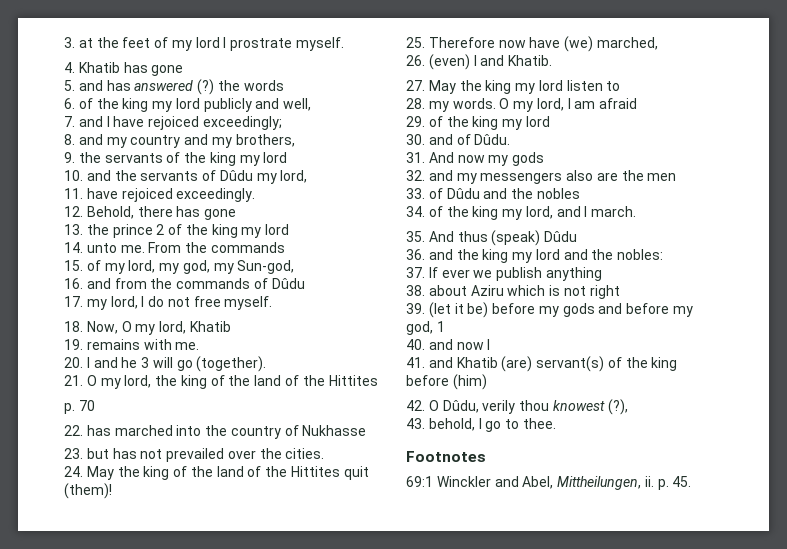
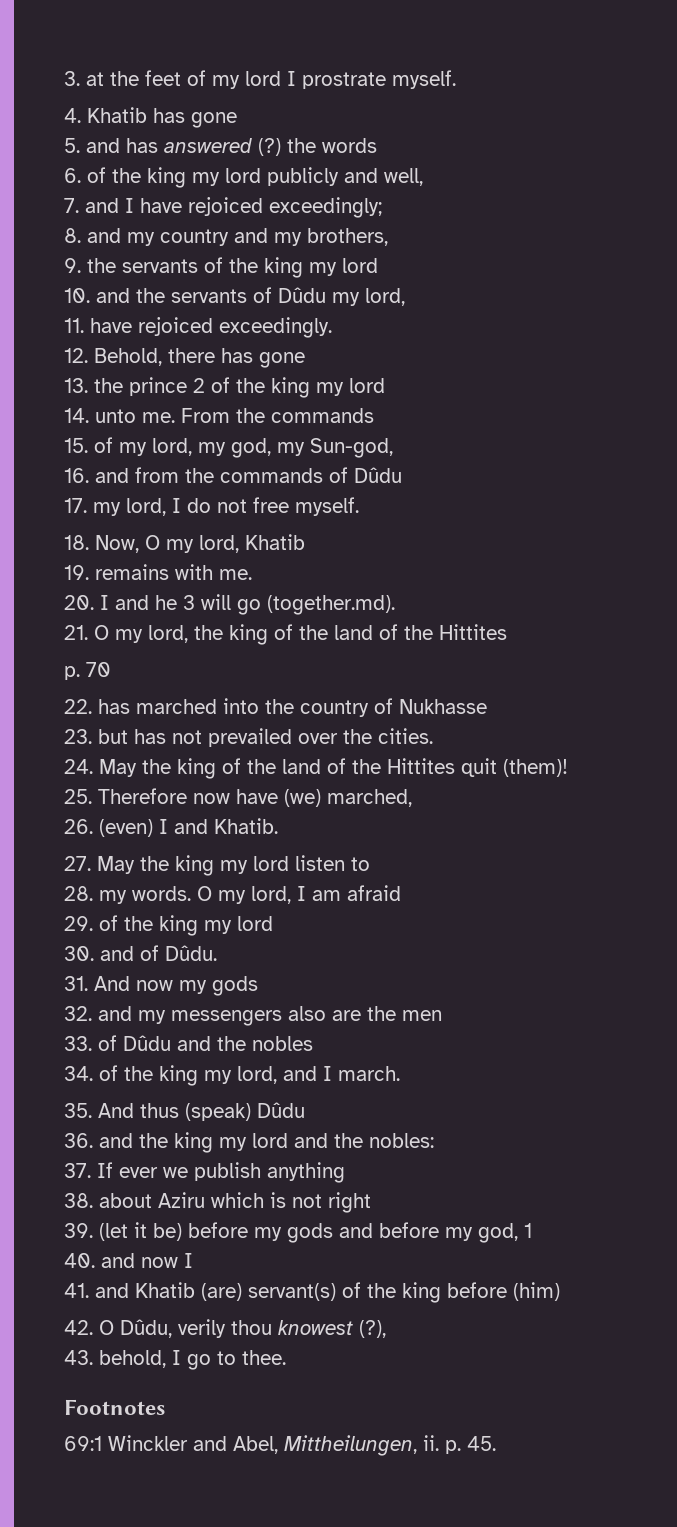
- 20. I and he 3 will go (together).
+ 20. I and he 3 will go (together.md).

